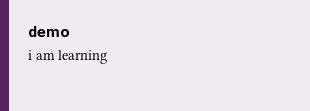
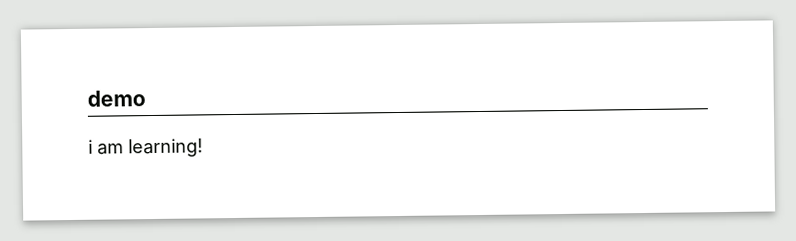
- i am learning
+ i am learning!

